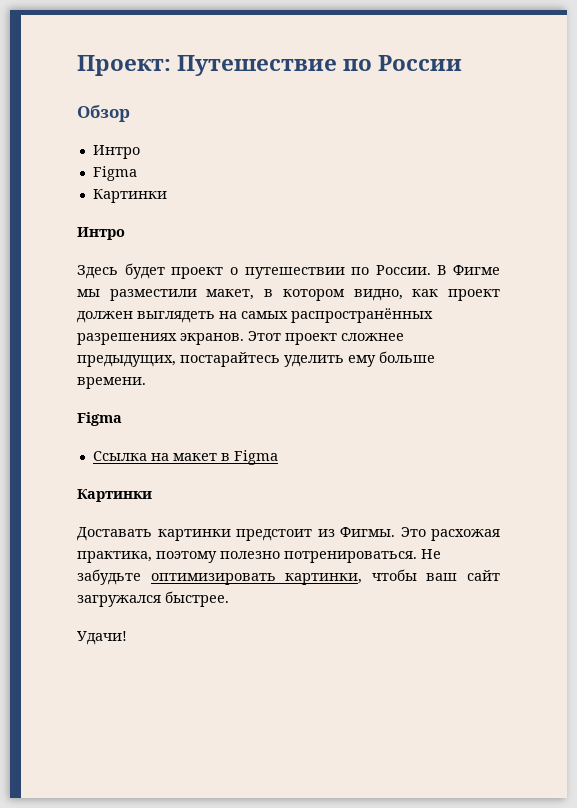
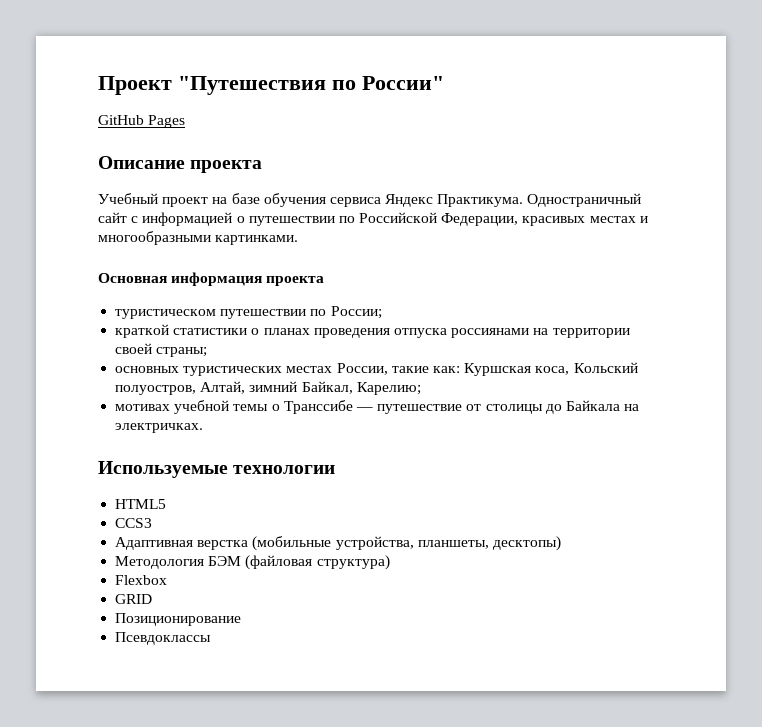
- Проект: Путешествие по России
- Обзор
- Интро
- Figma
- Картинки
- Интро
- Здесь будет проект о путешествии по России. В Фигме мы разместили макет, в котором видно, как проект должен выглядеть на самых распространённых разрешениях экранов. Этот проект сложнее предыдущих, постарайтесь уделить ему больше времени.
- Figma
- Ссылка на макет в Figma
- Картинки
- Доставать картинки предстоит из Фигмы. Это расхожая практика, поэтому полезно потренироваться. Не забудьте оптимизировать картинки, чтобы ваш сайт загружался быстрее.
- Удачи!
+ Проект "Путешествия по России"
+ GitHub Pages
+ Описание проекта
+ Учебный проект на базе обучения сервиса Яндекс Практикума. Одностраничный сайт с информацией о путешествии по Российской Федерации, красивых местах и многообразными картинками.
+ Основная информация проекта
+ туристическом путешествии по России;
+ краткой статистики о планах проведения отпуска россиянами на территории своей страны;
+ основных туристических местах России, такие как: Куршская коса, Кольский полуостров, Алтай, зимний Байкал, Карелию;
+ мотивах учебной темы о Транссибе — путешествие от столицы до Байкала на электричках.
+ Используемые технологии
+ HTML5
+ CCS3
+ Адаптивная верстка (мобильные устройства, планшеты, десктопы)
+ Методология БЭМ (файловая структура)
+ Flexbox
+ GRID
+ Позиционирование
+ Псевдоклассы

